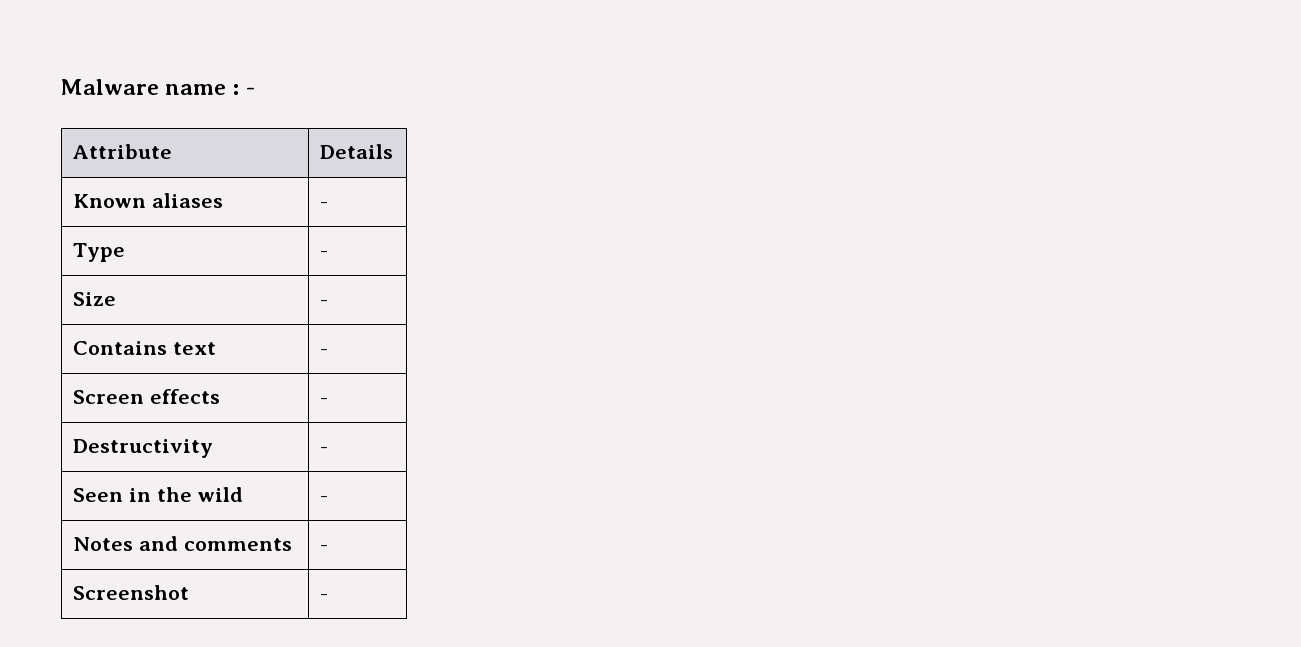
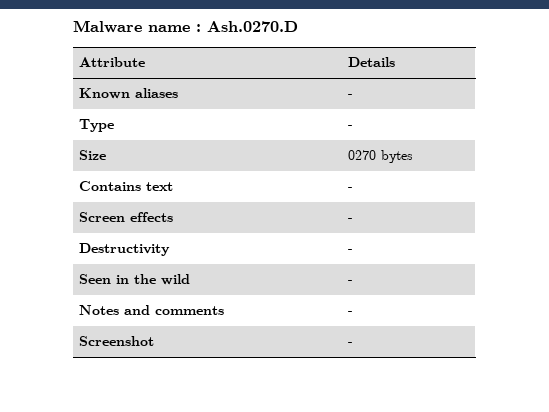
- Malware name : -
+ Malware name : Ash.0270.D
- Size | -
+ Size | 0270 bytes

